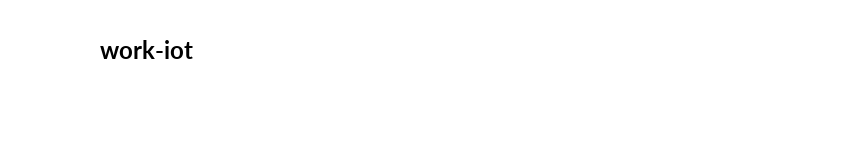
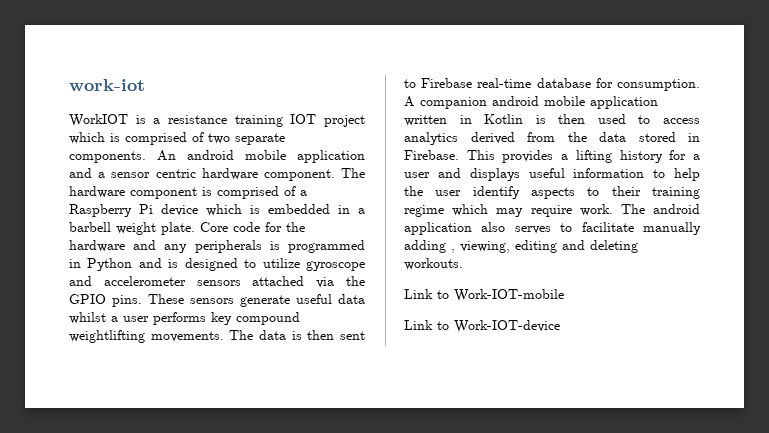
+ WorkIOT is a resistance training IOT project which is comprised of two separate components. An android mobile application and a sensor centric hardware component. The hardware component is comprised of a Raspberry Pi device which is embedded in a barbell weight plate. Core code for the hardware and any peripherals is programmed in Python and is designed to utilize gyroscope and accelerometer sensors attached via the GPIO pins. These sensors generate useful data whilst a user performs key compound weightlifting movements. The data is then sent to Firebase real-time database for consumption. A companion android mobile application written in Kotlin is then used to access analytics derived from the data stored in Firebase. This provides a lifting history for a user and displays useful information to help the user identify aspects to their training regime which may require work. The android application also serves to facilitate manually adding , viewing, editing and deleting workouts.
+ Link to Work-IOT-mobile
+ Link to Work-IOT-device

